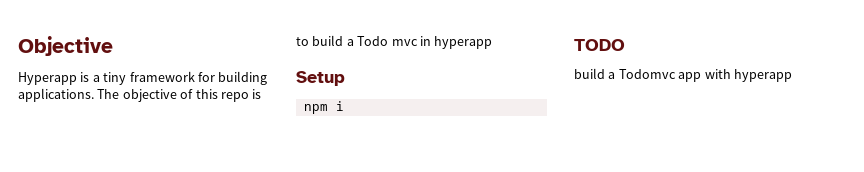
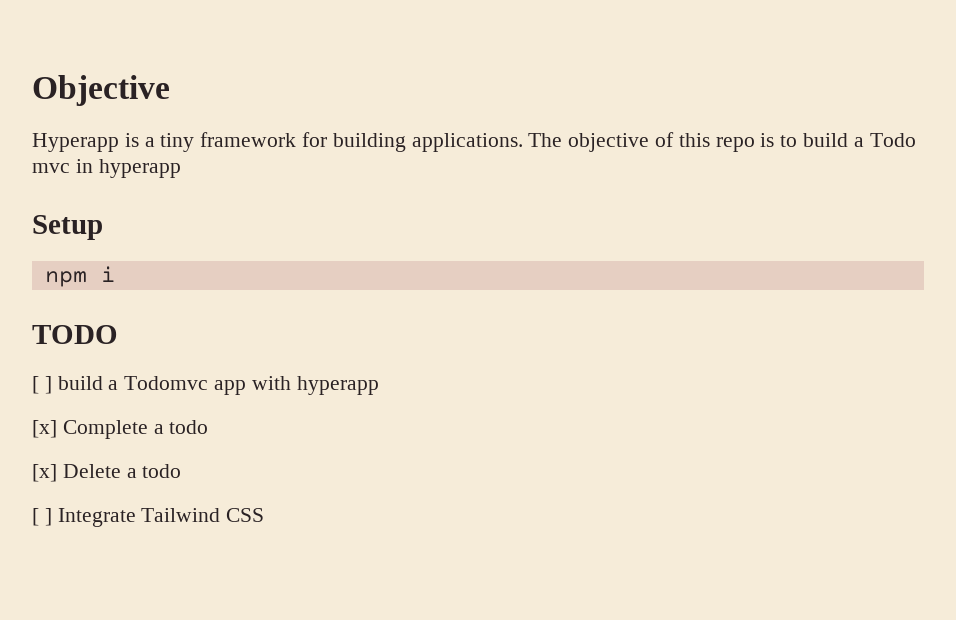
- build a Todomvc app with hyperapp
+ [ ] build a Todomvc app with hyperapp
+ [x] Complete a todo
+ [x] Delete a todo
+ [ ] Integrate Tailwind CSS

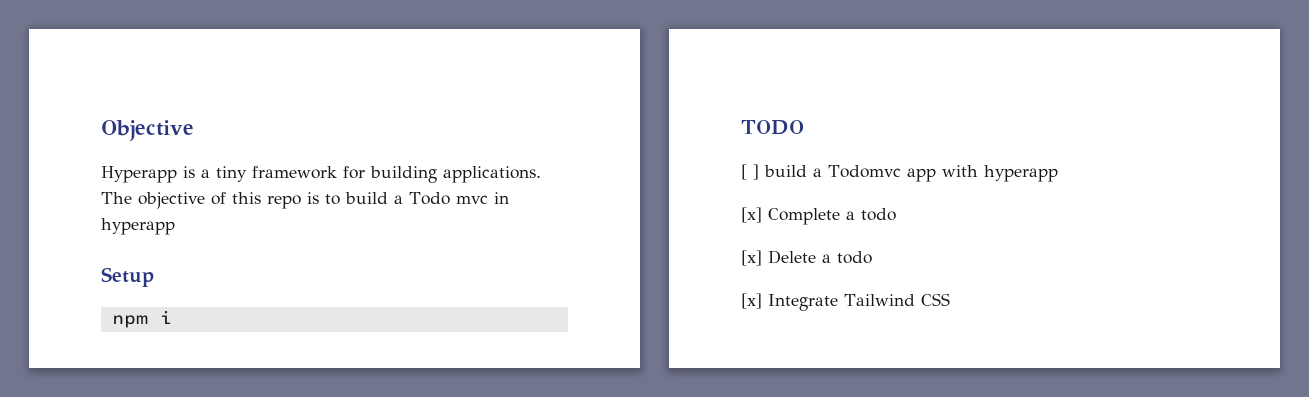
- [ ] Integrate Tailwind CSS
+ [x] Integrate Tailwind CSS

